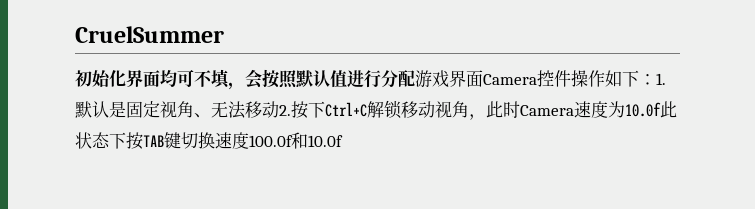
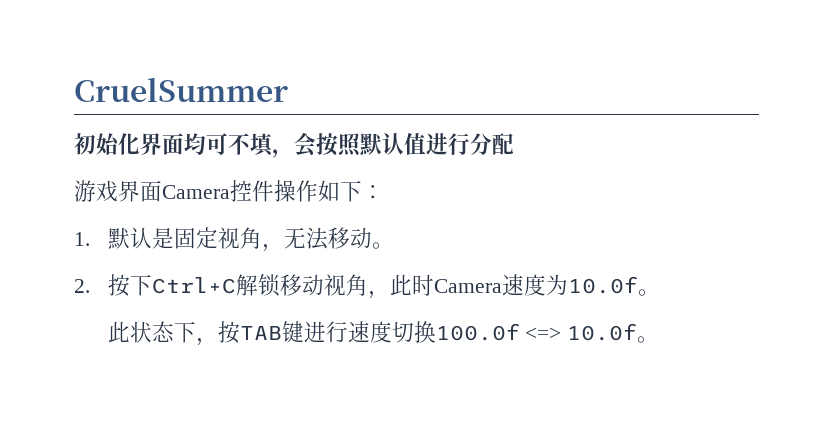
- 初始化界面均可不填，会按照默认值进行分配游戏界面Camera控件操作如下：1.默认是固定视角、无法移动2.按下Ctrl+C解锁移动视角，此时Camera速度为10.0f此状态下按TAB键切换速度100.0f和10.0f
+ 初始化界面均可不填，会按照默认值进行分配
+ 游戏界面Camera控件操作如下：
+ 1.默认是固定视角，无法移动。
+ 2.按下Ctrl+C解锁移动视角，此时Camera速度为10.0f。
+ 此状态下，按TAB键进行速度切换100.0f <=> 10.0f。

